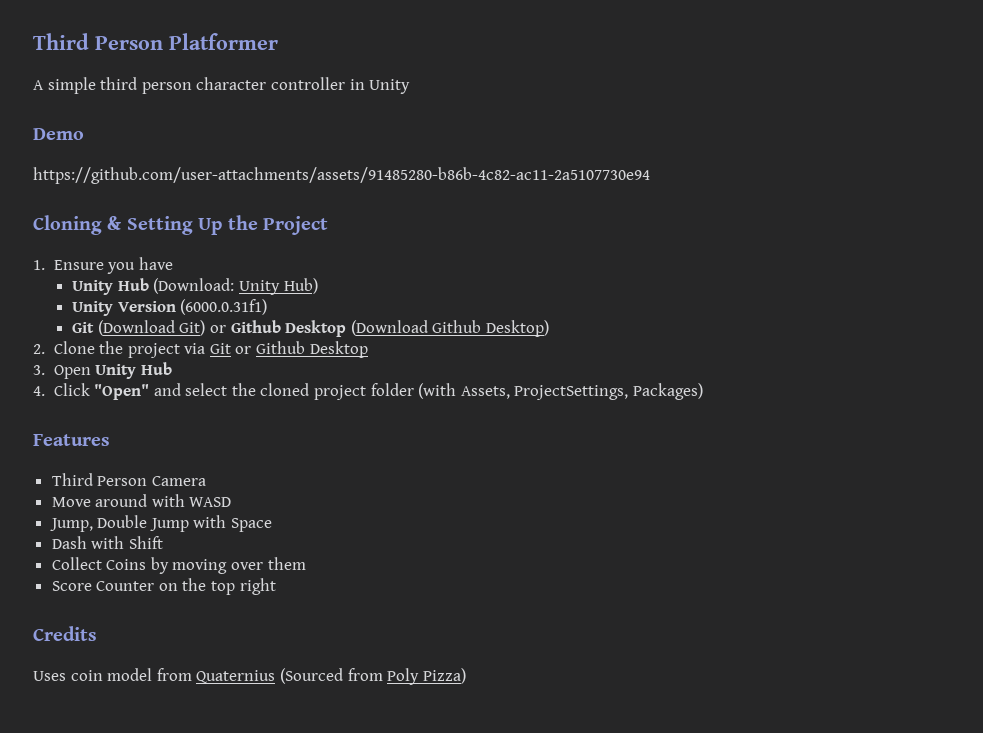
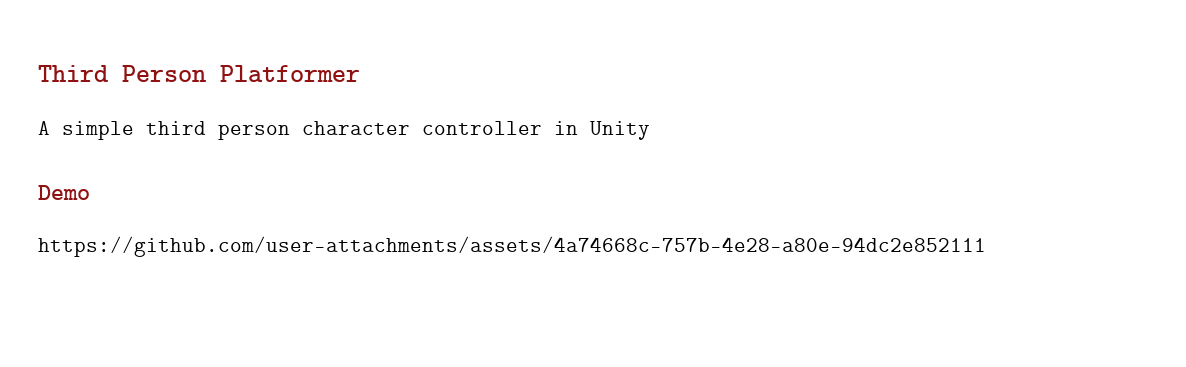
- https://github.com/user-attachments/assets/91485280-b86b-4c82-ac11-2a5107730e94
- Cloning & Setting Up the Project
- 1. Ensure you have
- Unity Hub (Download: Unity Hub)
- Unity Version (6000.0.31f1)
- Git (Download Git) or Github Desktop (Download Github Desktop)
- 2. Clone the project via Git or Github Desktop
- 3. Open Unity Hub
- 4. Click "Open" and select the cloned project folder (with Assets, ProjectSettings, Packages)
- Features
- Third Person Camera
- Move around with WASD
- Jump, Double Jump with Space
- Dash with Shift
- Collect Coins by moving over them
- Score Counter on the top right
- Credits
- Uses coin model from Quaternius (Sourced from Poly Pizza)
+ https://github.com/user-attachments/assets/4a74668c-757b-4e28-a80e-94dc2e852111

